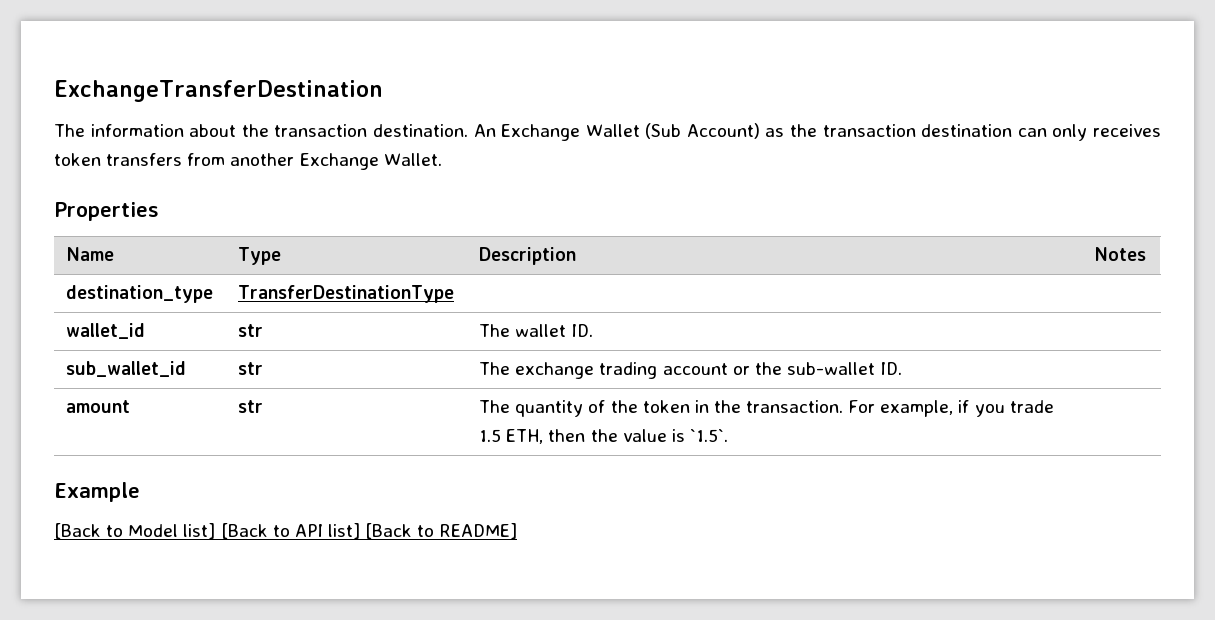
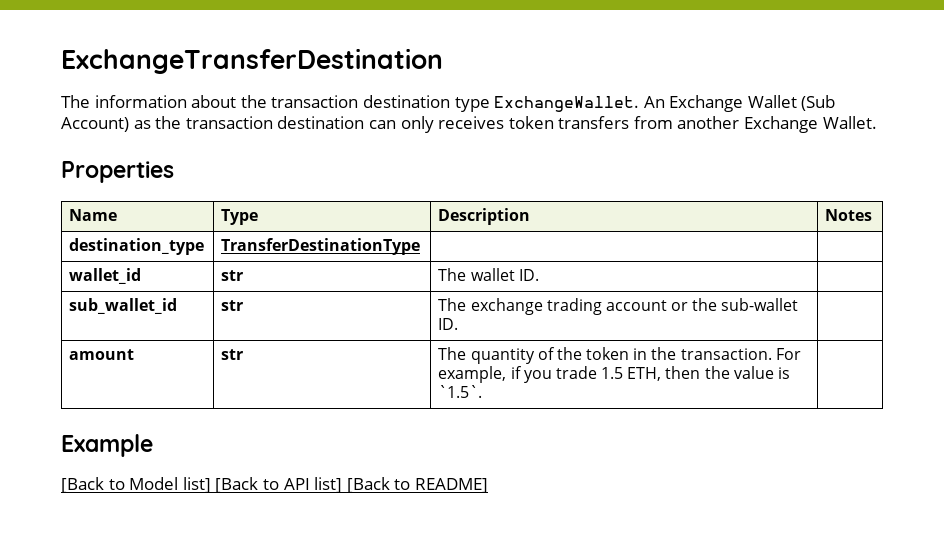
- The information about the transaction destination.
+ The information about the transaction destination type ExchangeWallet.

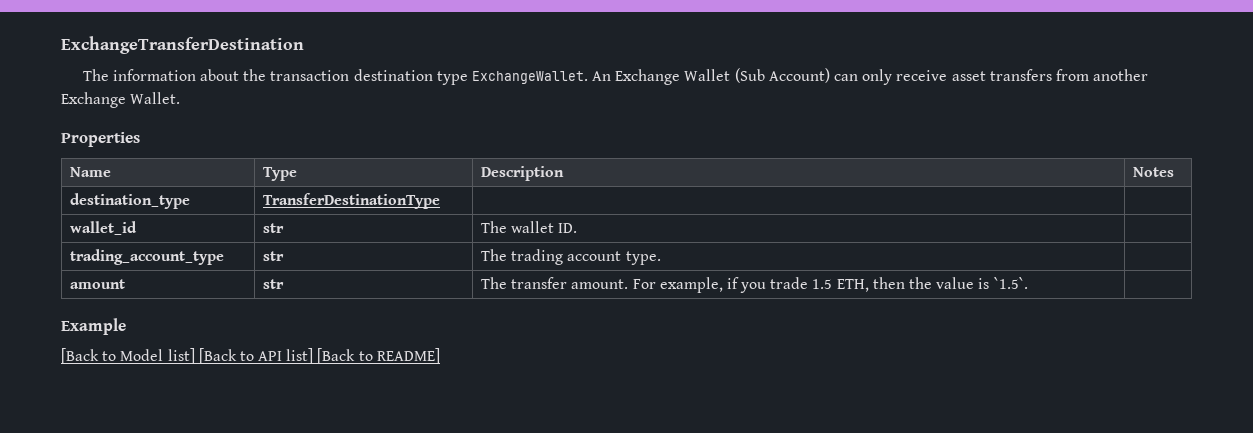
- An Exchange Wallet (Sub Account) as the transaction destination can only receives token transfers from another Exchange Wallet.
+ An Exchange Wallet (Sub Account) can only receive asset transfers from another Exchange Wallet.
- sub_wallet_id | str | The exchange trading account or the sub-wallet ID. |
+ trading_account_type | str | The trading account type. |
- amount | str | The quantity of the token in the transaction. For example, if you trade 1.5 ETH, then the value is `1.5`. |
+ amount | str | The transfer amount. For example, if you trade 1.5 ETH, then the value is `1.5`. |

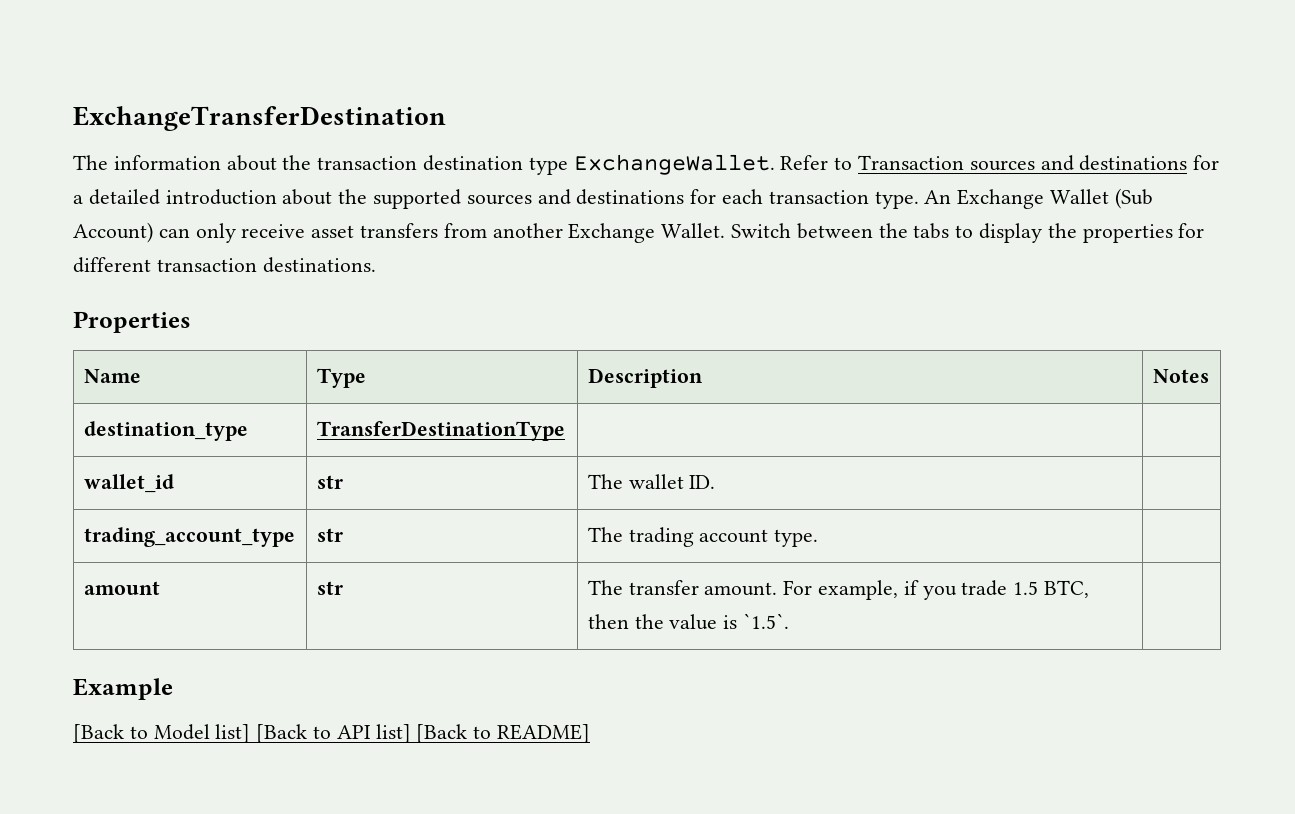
+ Refer to Transaction sources and destinations for a detailed introduction about the supported sources and destinations for each transaction type.
+ Switch between the tabs to display the properties for different transaction destinations.
- amount | str | The transfer amount. For example, if you trade 1.5 ETH, then the value is `1.5`. |
+ amount | str | The transfer amount. For example, if you trade 1.5 BTC, then the value is `1.5`. |

